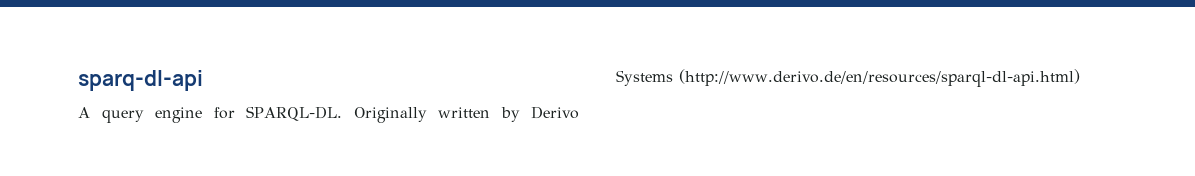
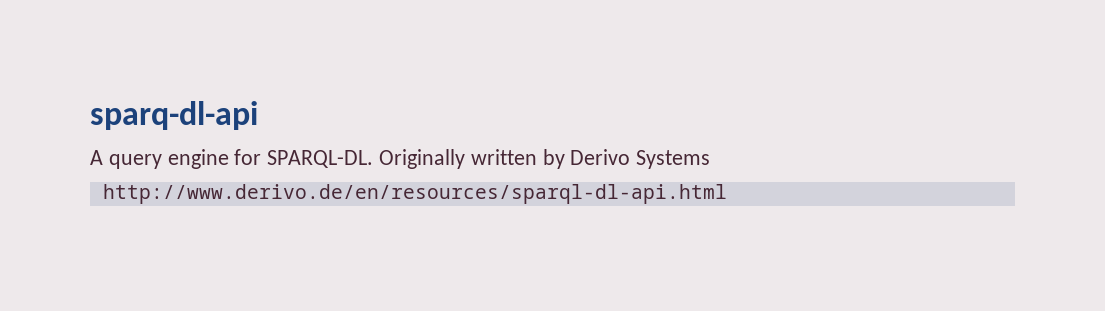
- Originally written by Derivo Systems (http://www.derivo.de/en/resources/sparql-dl-api.html)
+ Originally written by Derivo Systems
+ http://www.derivo.de/en/resources/sparql-dl-api.html

